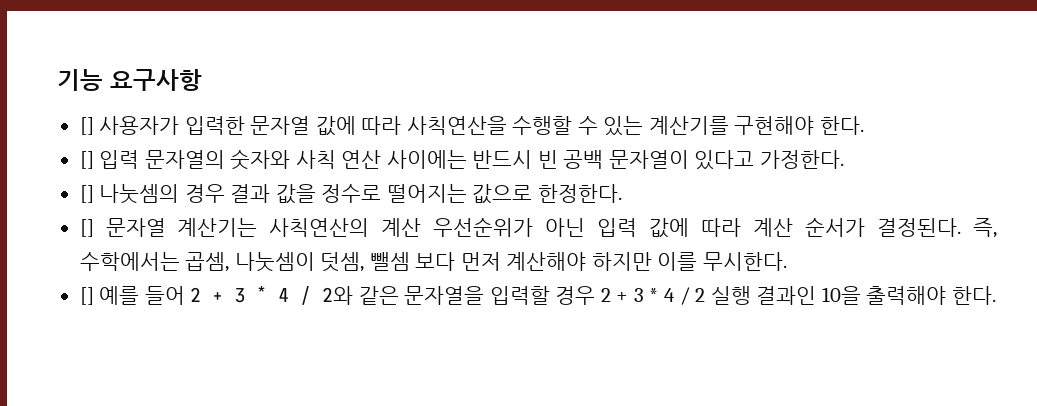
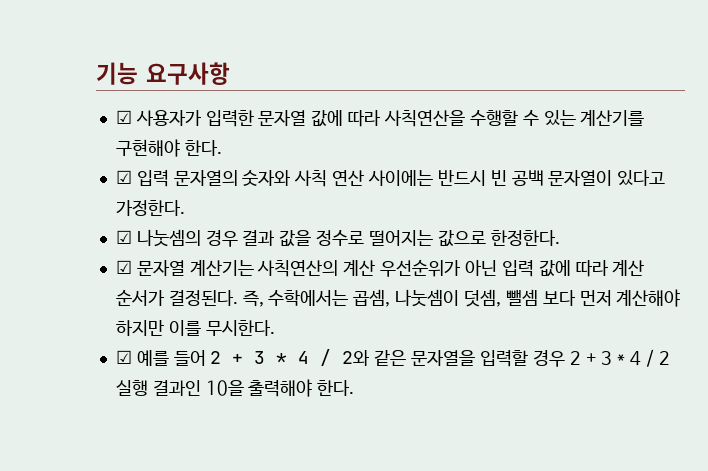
- [] 사용자가 입력한 문자열 값에 따라 사칙연산을 수행할 수 있는 계산기를 구현해야 한다.
+ ☑ 사용자가 입력한 문자열 값에 따라 사칙연산을 수행할 수 있는 계산기를 구현해야 한다.
- [] 입력 문자열의 숫자와 사칙 연산 사이에는 반드시 빈 공백 문자열이 있다고 가정한다.
+ ☑ 입력 문자열의 숫자와 사칙 연산 사이에는 반드시 빈 공백 문자열이 있다고 가정한다.
- [] 나눗셈의 경우 결과 값을 정수로 떨어지는 값으로 한정한다.
+ ☑ 나눗셈의 경우 결과 값을 정수로 떨어지는 값으로 한정한다.
- [] 문자열 계산기는 사칙연산의 계산 우선순위가 아닌 입력 값에 따라 계산 순서가 결정된다.
+ ☑ 문자열 계산기는 사칙연산의 계산 우선순위가 아닌 입력 값에 따라 계산 순서가 결정된다.
- [] 예를 들어 2 + 3 * 4 / 2와 같은 문자열을 입력할 경우 2 + 3 * 4 / 2 실행 결과인 10을 출력해야 한다.
+ ☑ 예를 들어 2 + 3 * 4 / 2와 같은 문자열을 입력할 경우 2 + 3 * 4 / 2 실행 결과인 10을 출력해야 한다.

